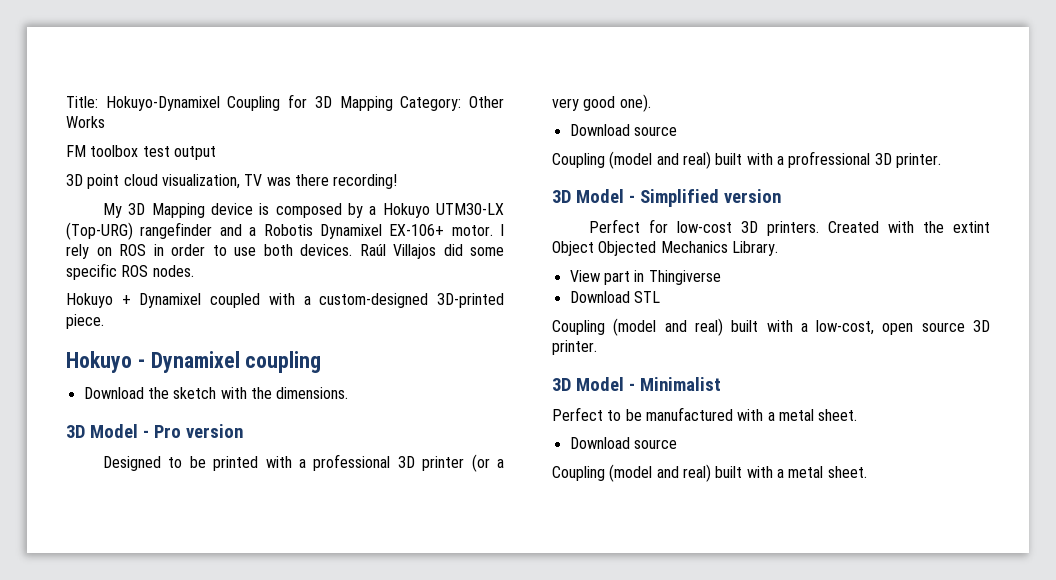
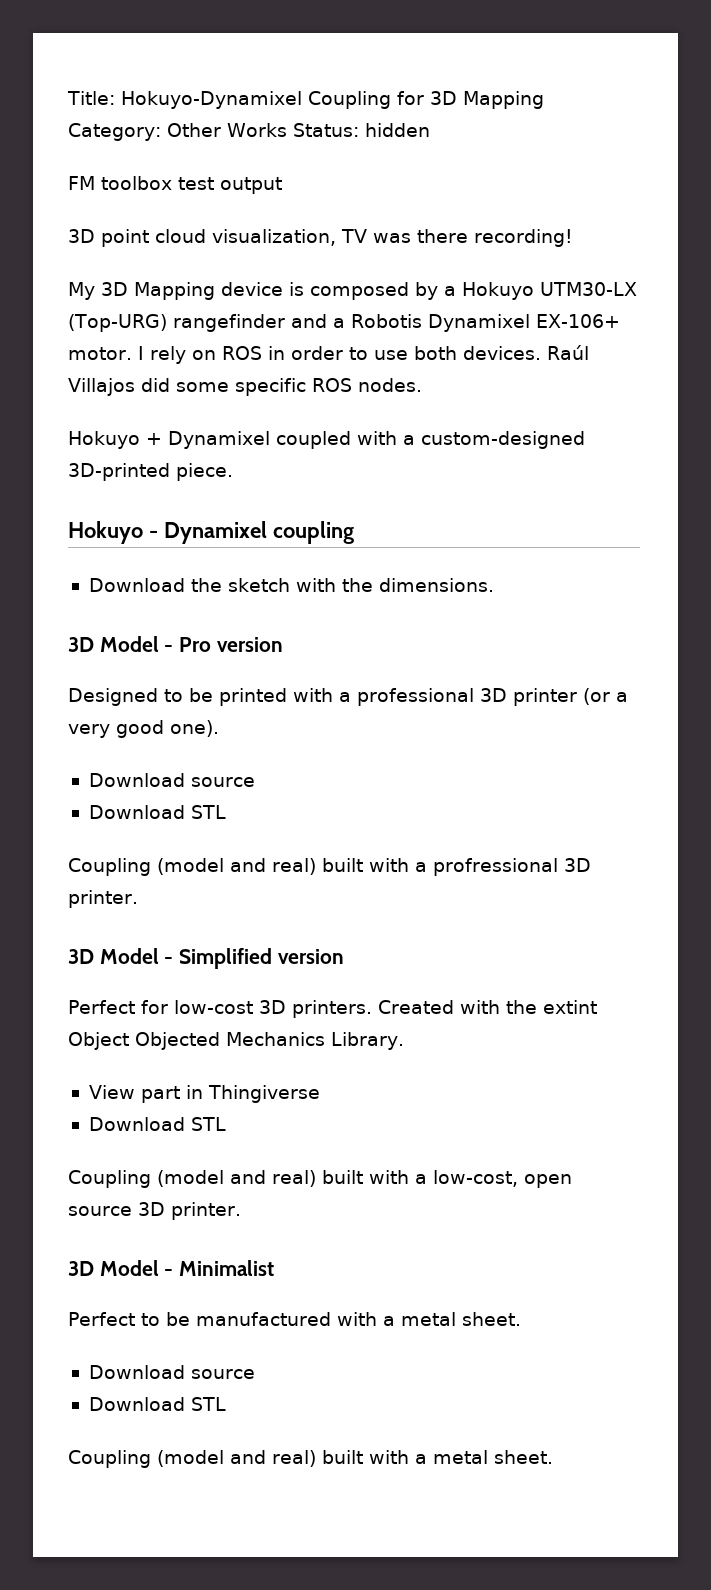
- Title: Hokuyo-Dynamixel Coupling for 3D Mapping Category: Other Works
+ Title: Hokuyo-Dynamixel Coupling for 3D Mapping Category: Other Works Status: hidden
  Designed to be printed with a professional 3D printer (or a very good one).
  Download source
+ Download STL
  Perfect to be manufactured with a metal sheet.
  Download source
+ Download STL

